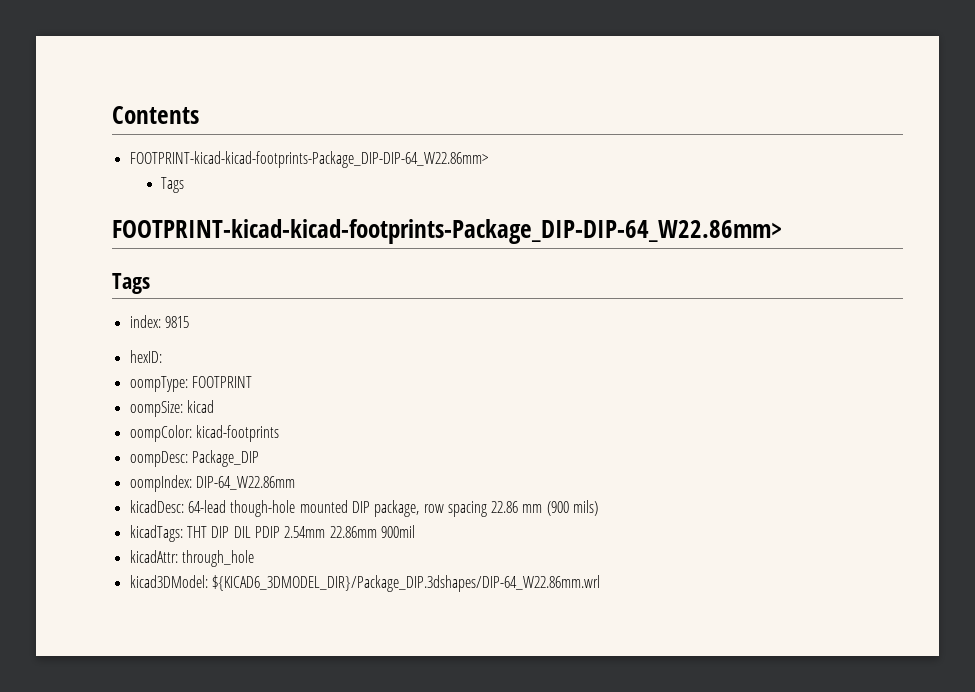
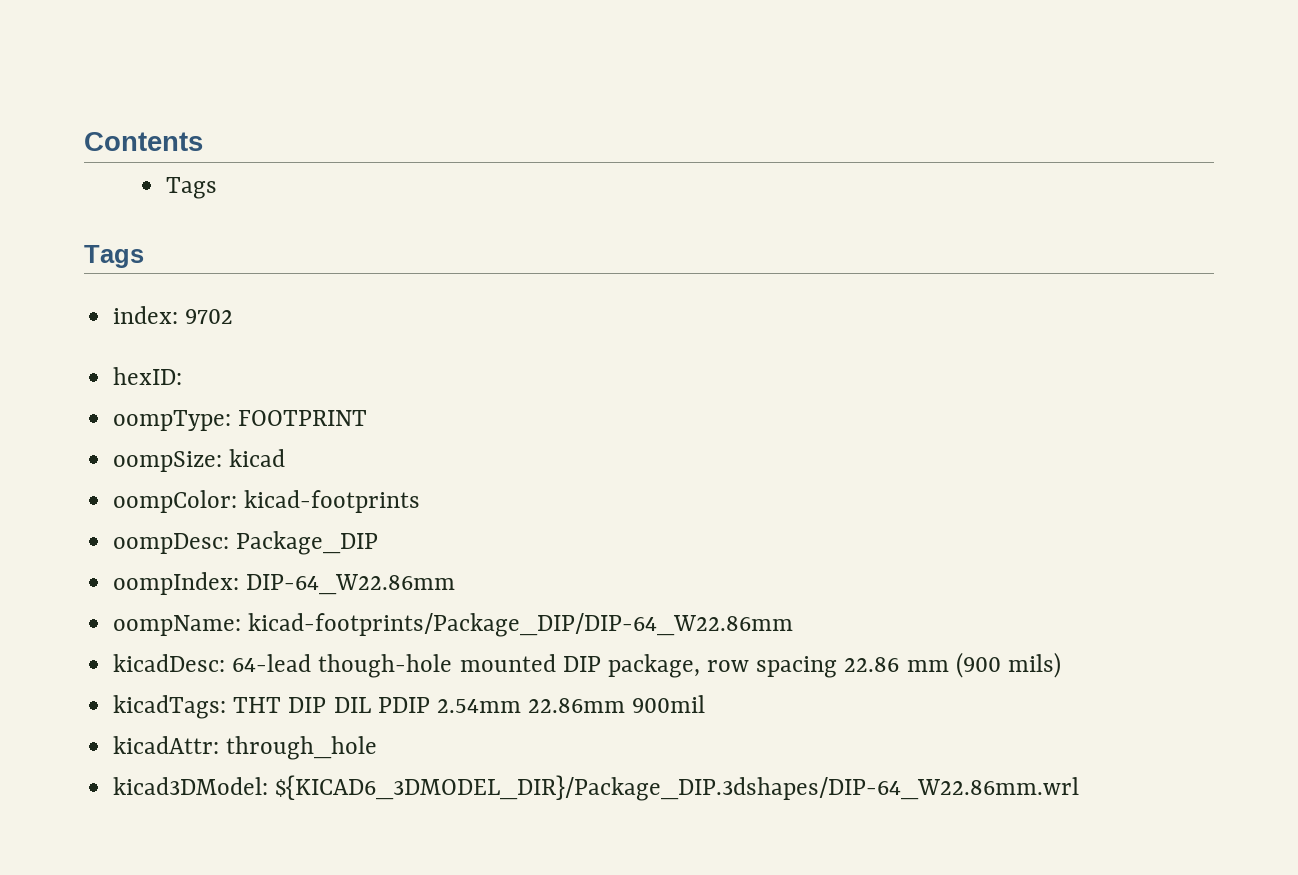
  Contents
- FOOTPRINT-kicad-kicad-footprints-Package_DIP-DIP-64_W22.86mm>
  Tags
- FOOTPRINT-kicad-kicad-footprints-Package_DIP-DIP-64_W22.86mm>
- index: 9815
+ index: 9702
+ oompName: kicad-footprints/Package_DIP/DIP-64_W22.86mm

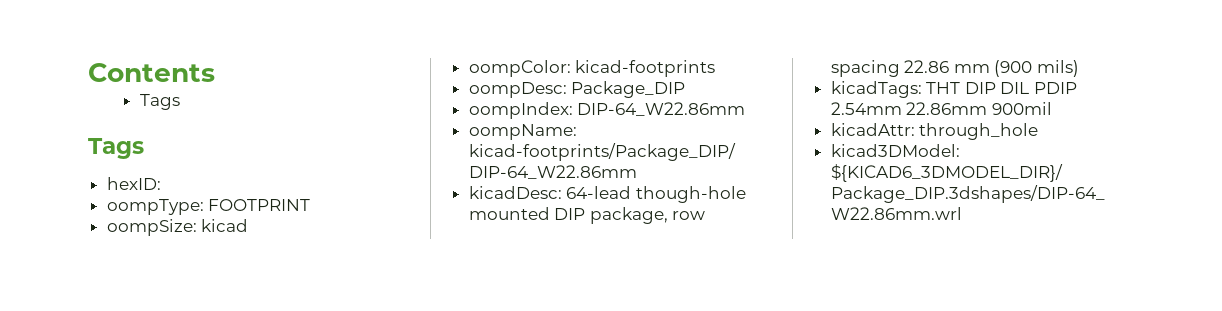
- index: 9702

